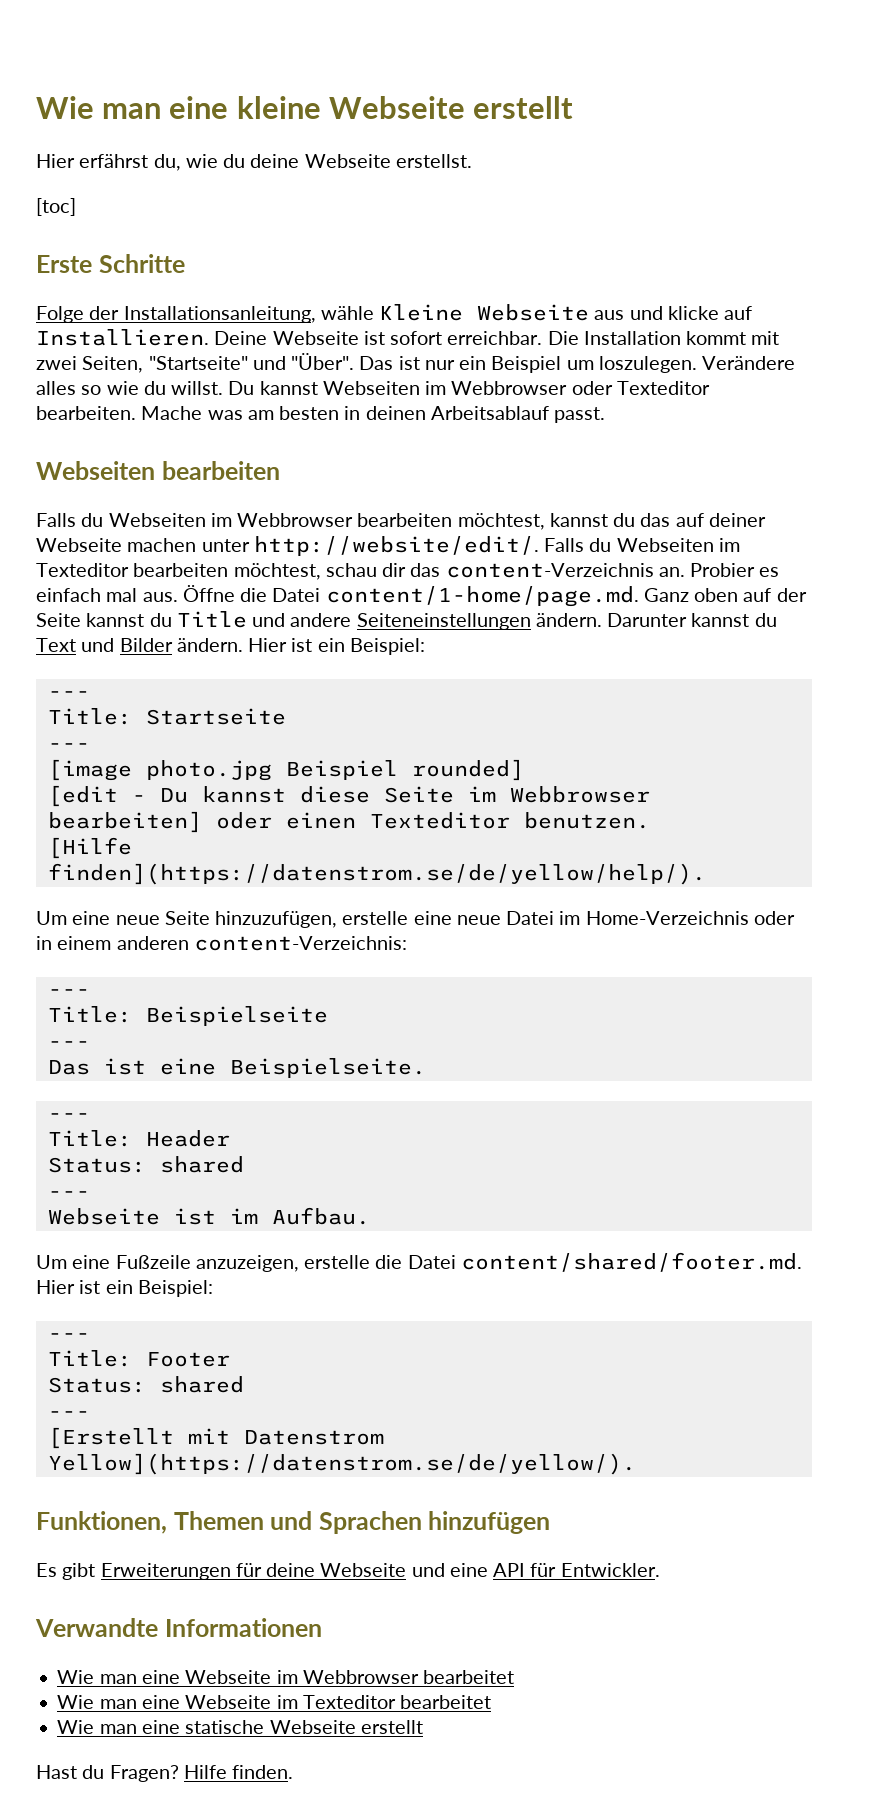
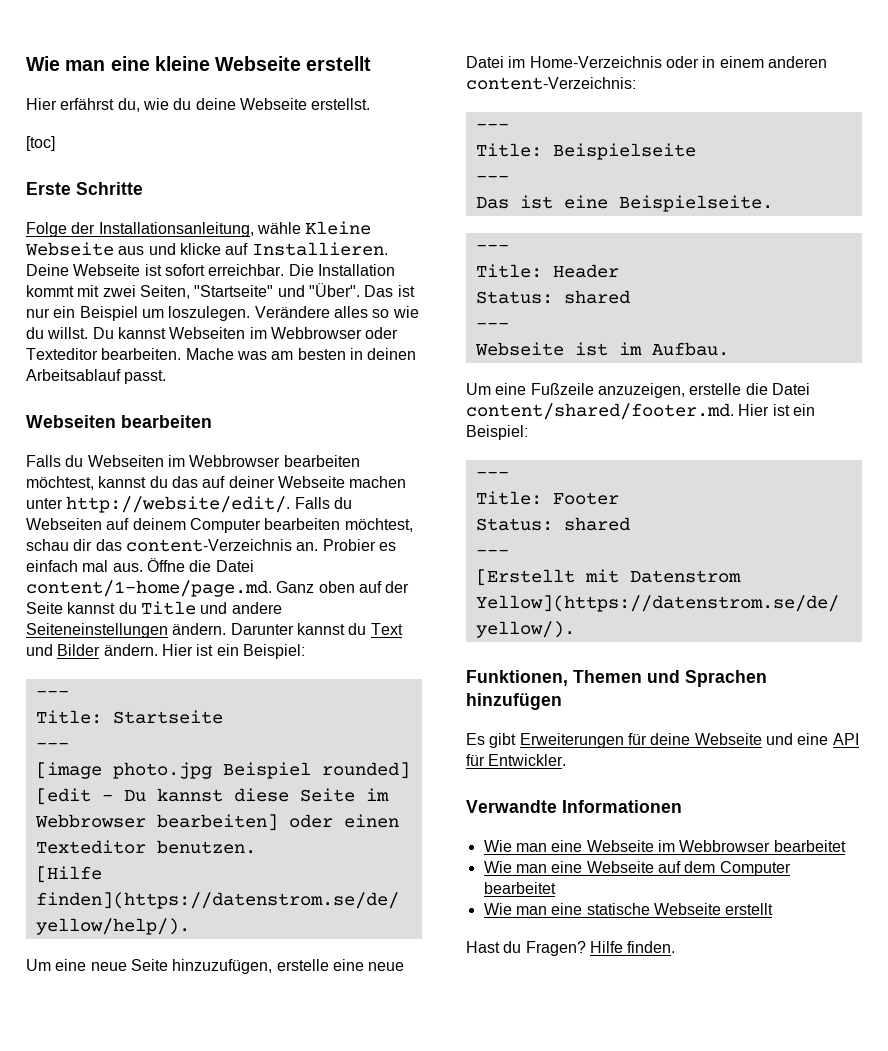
- Falls du Webseiten im Texteditor bearbeiten möchtest, schau dir das content-Verzeichnis an.
+ Falls du Webseiten auf deinem Computer bearbeiten möchtest, schau dir das content-Verzeichnis an.
- Wie man eine Webseite im Texteditor bearbeitet
+ Wie man eine Webseite auf dem Computer bearbeitet

